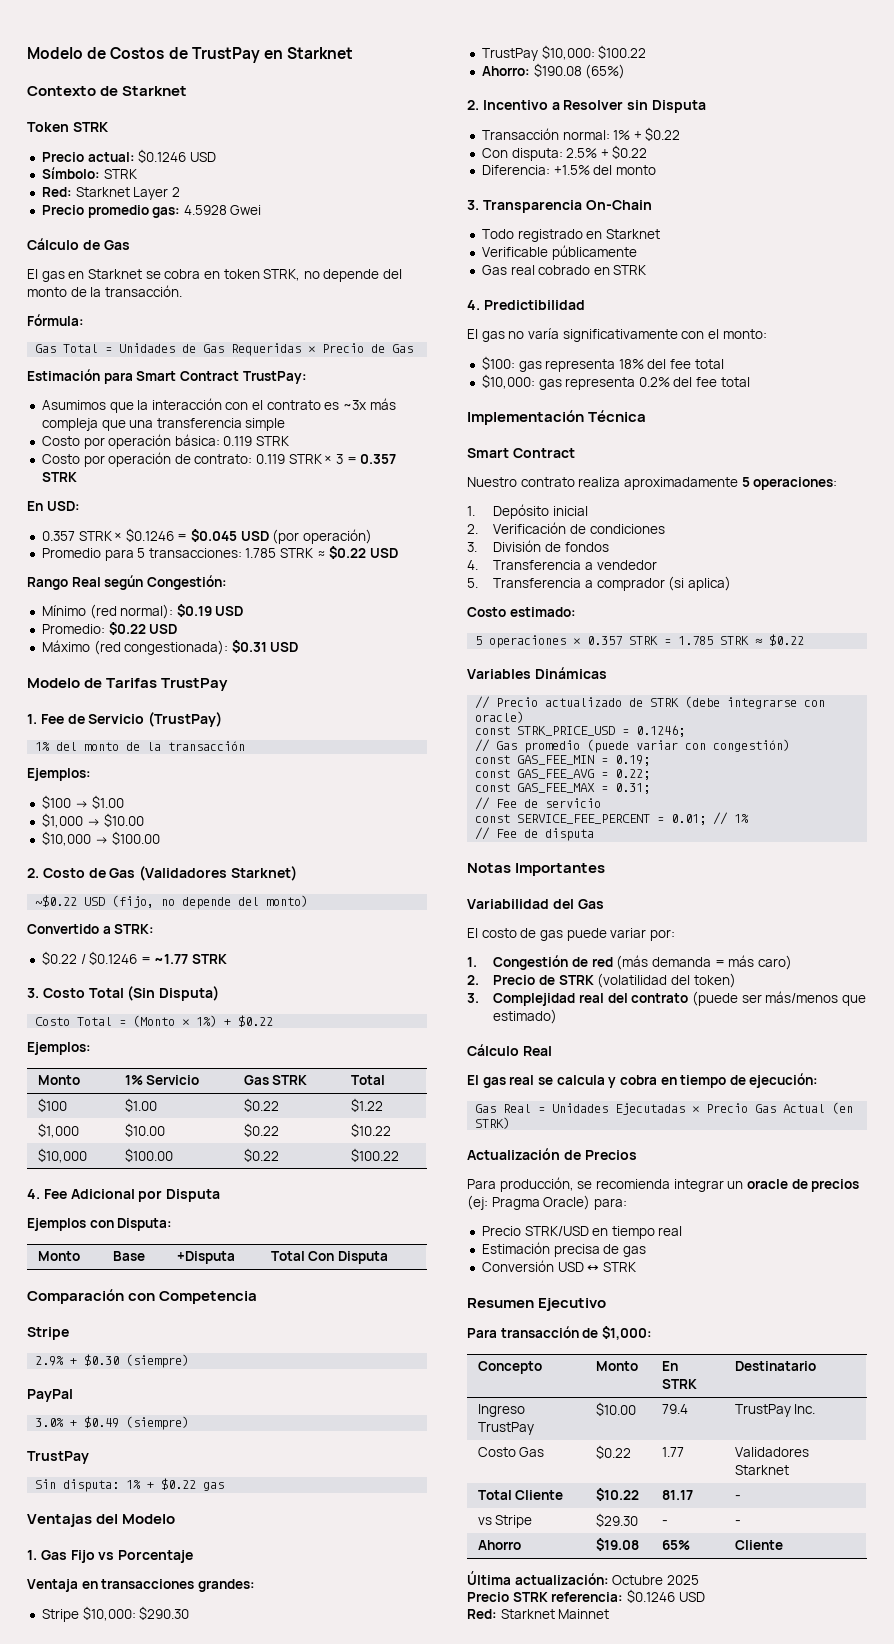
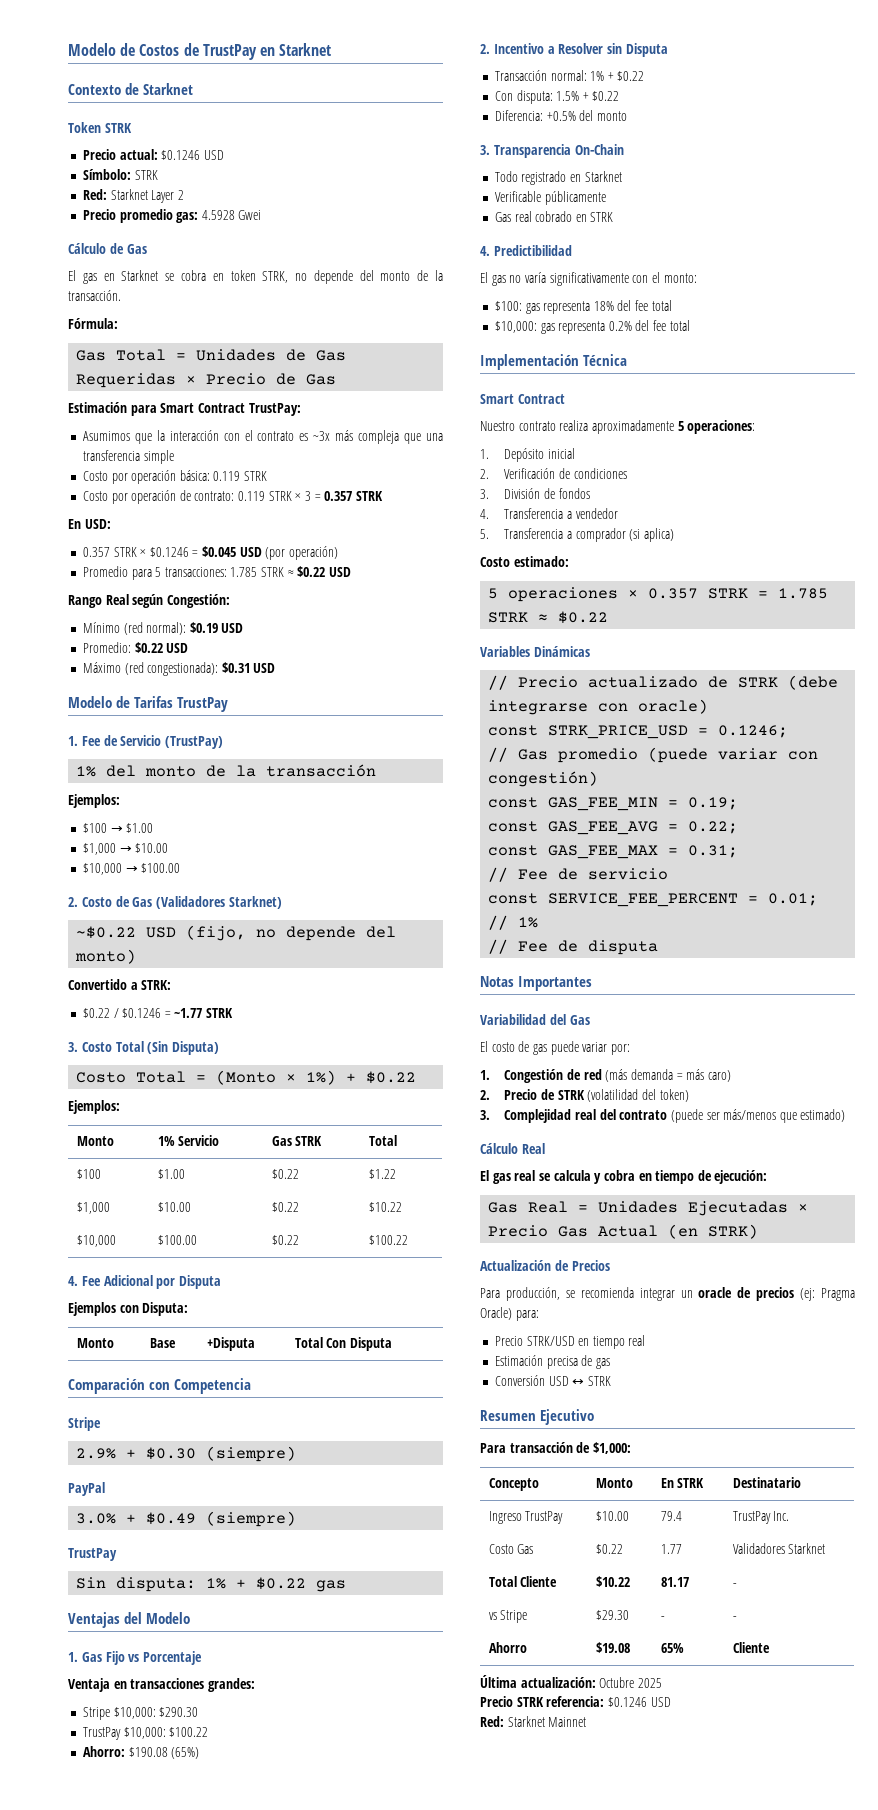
- Con disputa: 2.5% + $0.22
+ Con disputa: 1.5% + $0.22
- Diferencia: +1.5% del monto
+ Diferencia: +0.5% del monto

